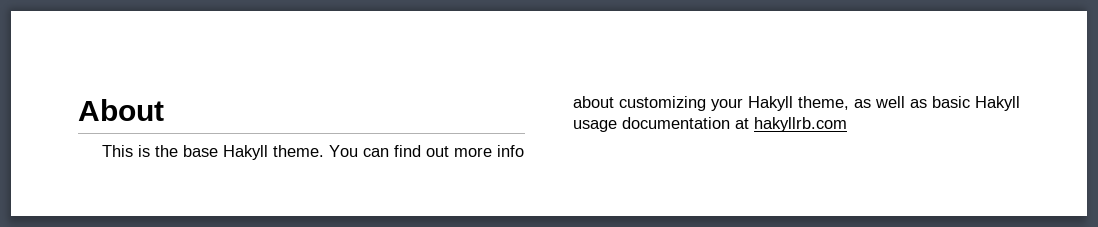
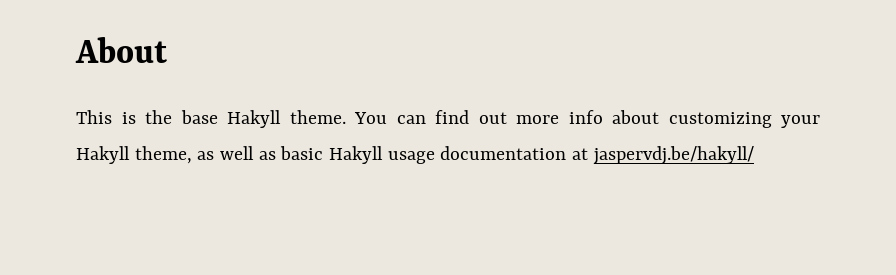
- You can find out more info about customizing your Hakyll theme, as well as basic Hakyll usage documentation at hakyllrb.com
+ You can find out more info about customizing your Hakyll theme, as well as basic Hakyll usage documentation at jaspervdj.be/hakyll/

